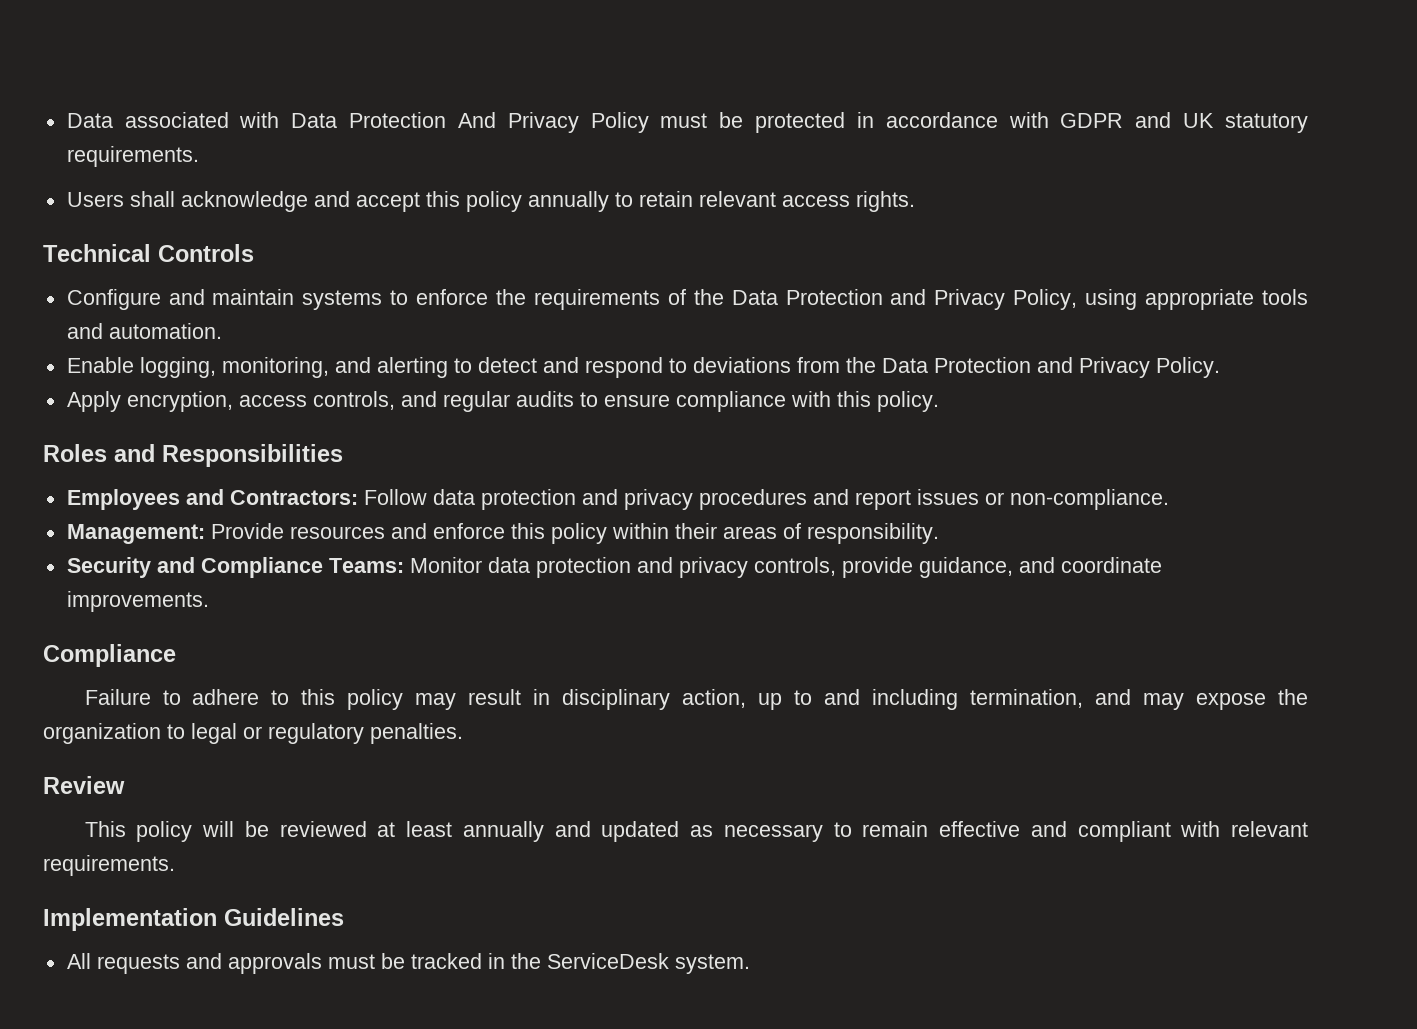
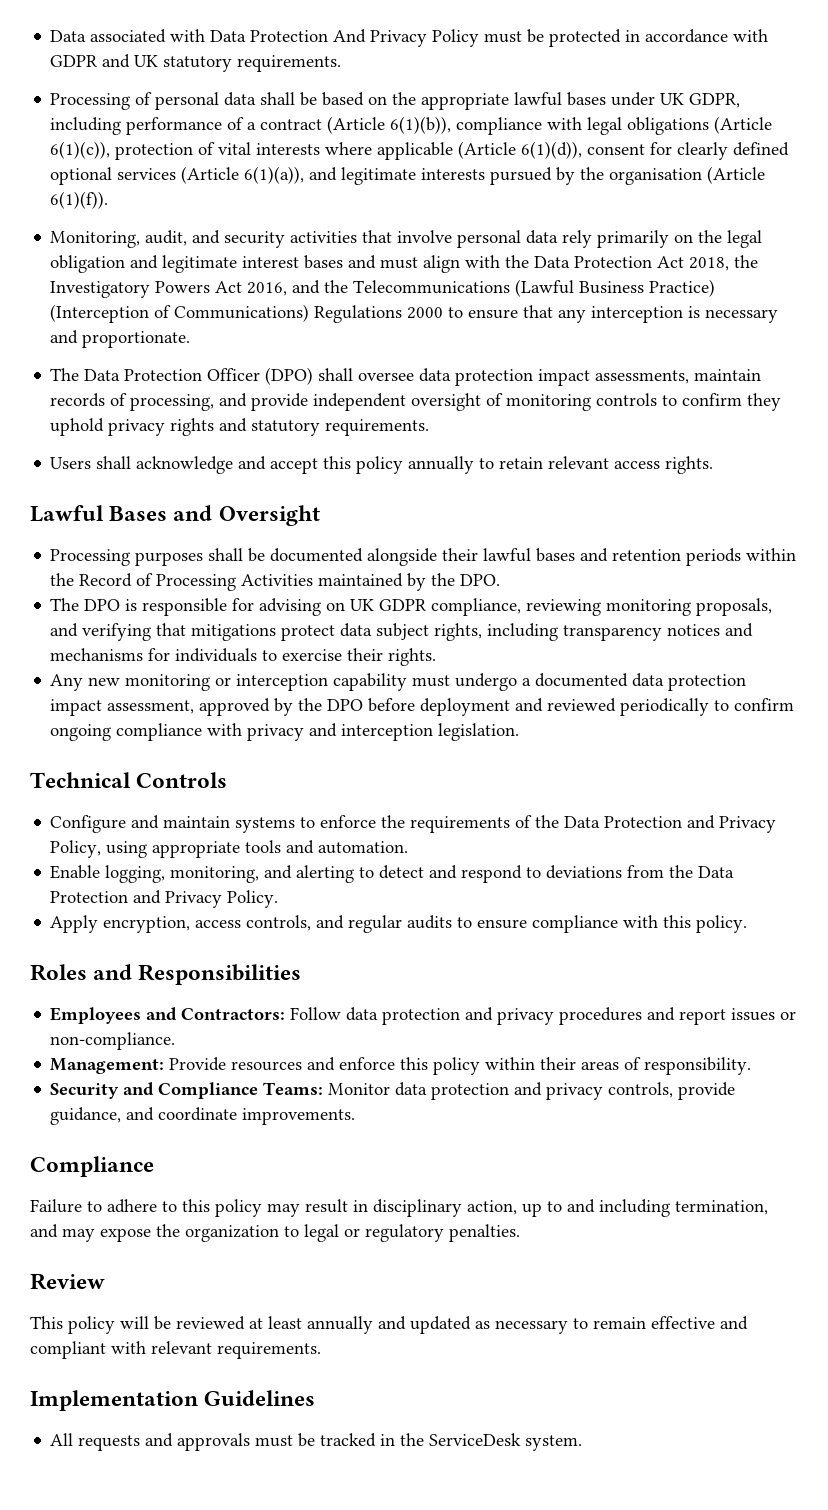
+ Processing of personal data shall be based on the appropriate lawful bases under UK GDPR, including performance of a contract (Article 6(1)(b)), compliance with legal obligations (Article 6(1)(c)), protection of vital interests where applicable (Article 6(1)(d)), consent for clearly defined optional services (Article 6(1)(a)), and legitimate interests pursued by the organisation (Article 6(1)(f)).
+ Monitoring, audit, and security activities that involve personal data rely primarily on the legal obligation and legitimate interest bases and must align with the Data Protection Act 2018, the Investigatory Powers Act 2016, and the Telecommunications (Lawful Business Practice) (Interception of Communications) Regulations 2000 to ensure that any interception is necessary and proportionate.
+ The Data Protection Officer (DPO) shall oversee data protection impact assessments, maintain records of processing, and provide independent oversight of monitoring controls to confirm they uphold privacy rights and statutory requirements.
+ Lawful Bases and Oversight
+ Processing purposes shall be documented alongside their lawful bases and retention periods within the Record of Processing Activities maintained by the DPO.
+ The DPO is responsible for advising on UK GDPR compliance, reviewing monitoring proposals, and verifying that mitigations protect data subject rights, including transparency notices and mechanisms for individuals to exercise their rights.
+ Any new monitoring or interception capability must undergo a documented data protection impact assessment, approved by the DPO before deployment and reviewed periodically to confirm ongoing compliance with privacy and interception legislation.

